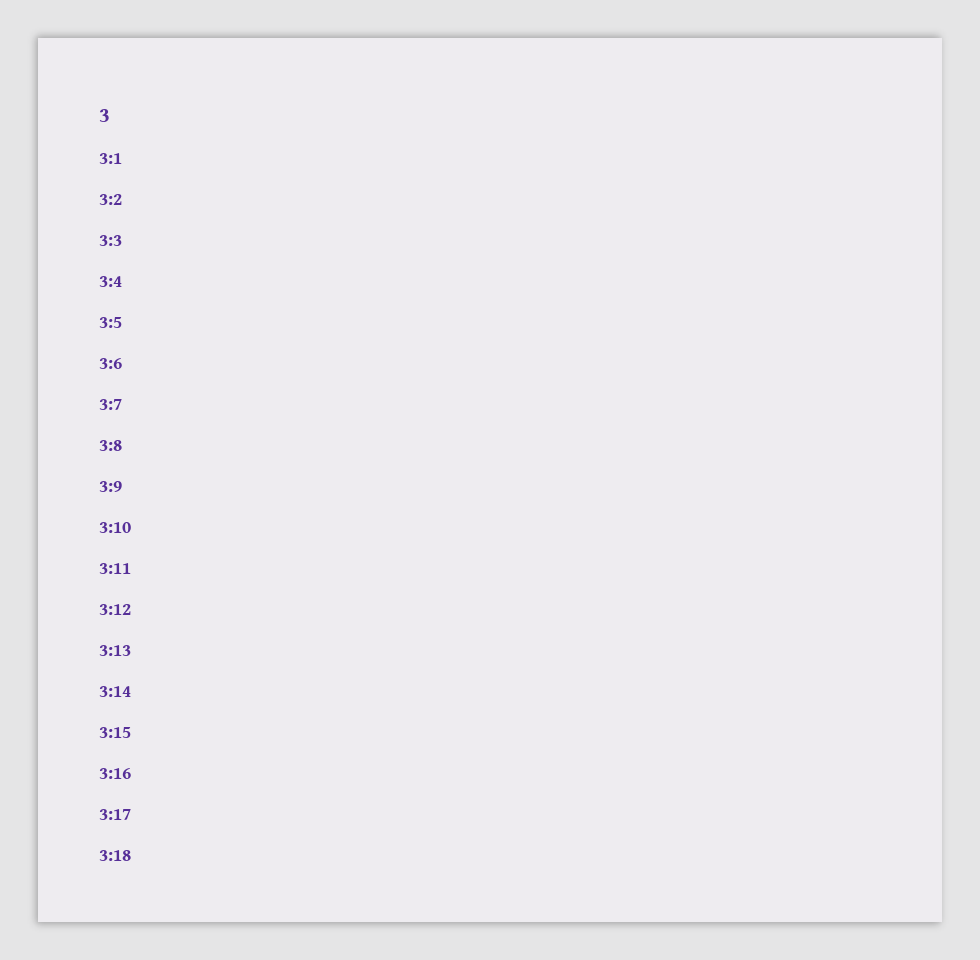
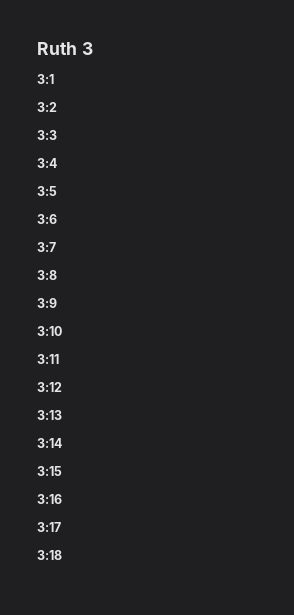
- 3
+ Ruth 3

